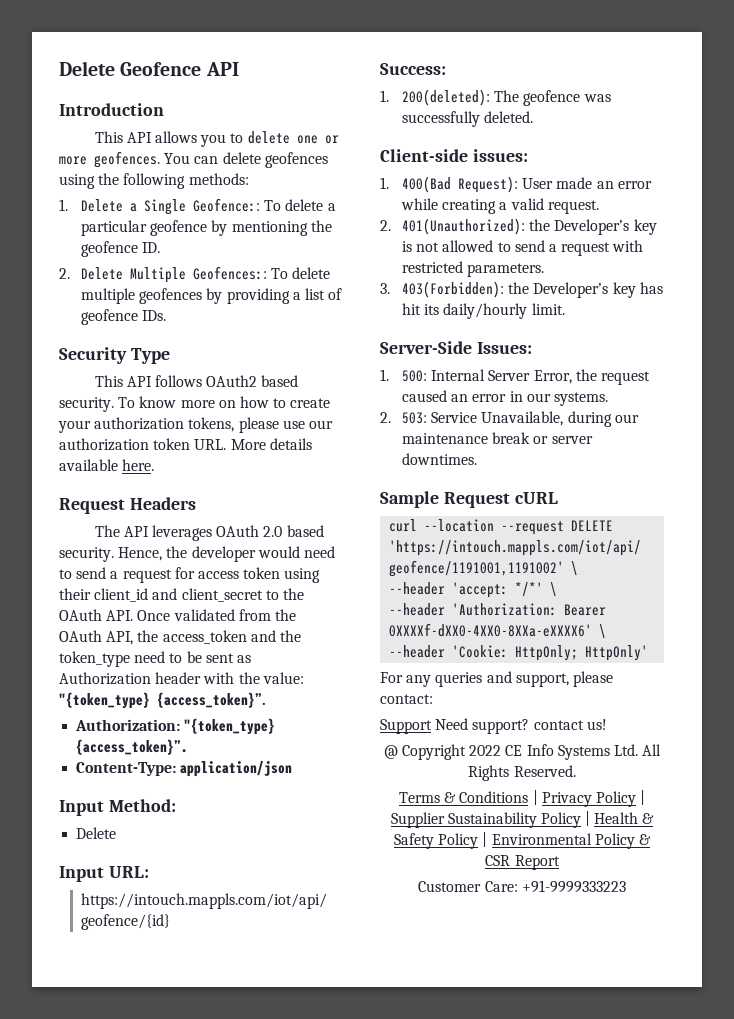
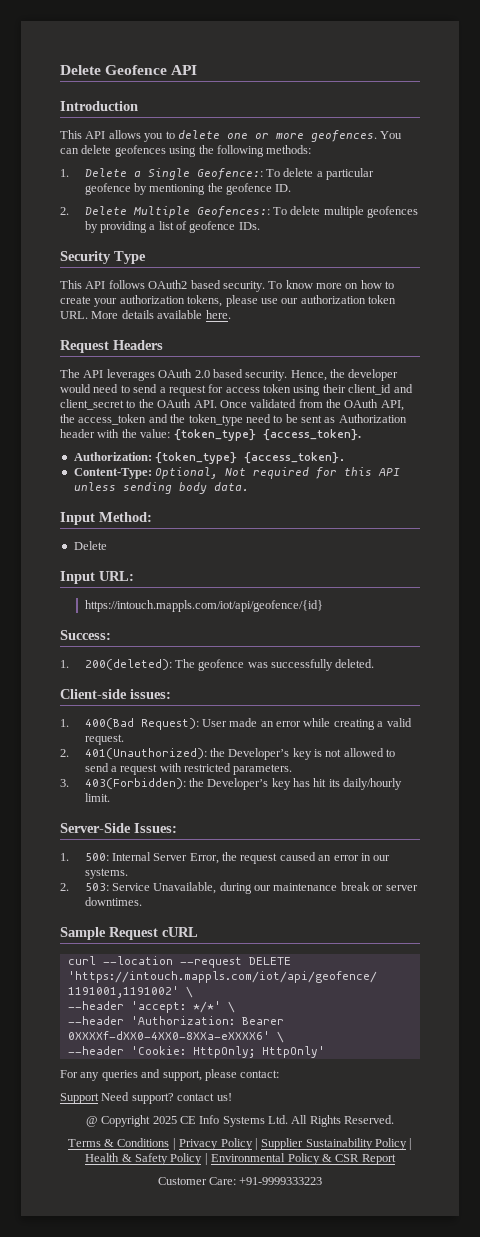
- Hence, the developer would need to send a request for access token using their client_id and client_secret to the OAuth API. Once validated from the OAuth API, the access_token and the token_type need to be sent as Authorization header with the value: "{token_type} {access_token}”.
+ Hence, the developer would need to send a request for access token using their client_id and client_secret to the OAuth API. Once validated from the OAuth API, the access_token and the token_type need to be sent as Authorization header with the value: {token_type} {access_token}.
- Authorization: "{token_type} {access_token}”.
+ Authorization: {token_type} {access_token}.
- Content-Type: application/json
+ Content-Type: Optional, Not required for this API unless sending body data.
- @ Copyright 2022 CE Info Systems Ltd. All Rights Reserved.
+ @ Copyright 2025 CE Info Systems Ltd. All Rights Reserved.

